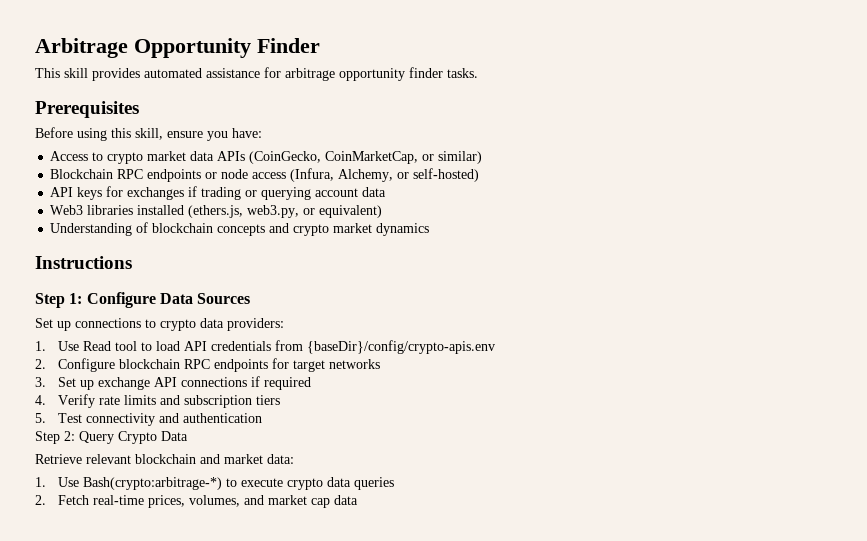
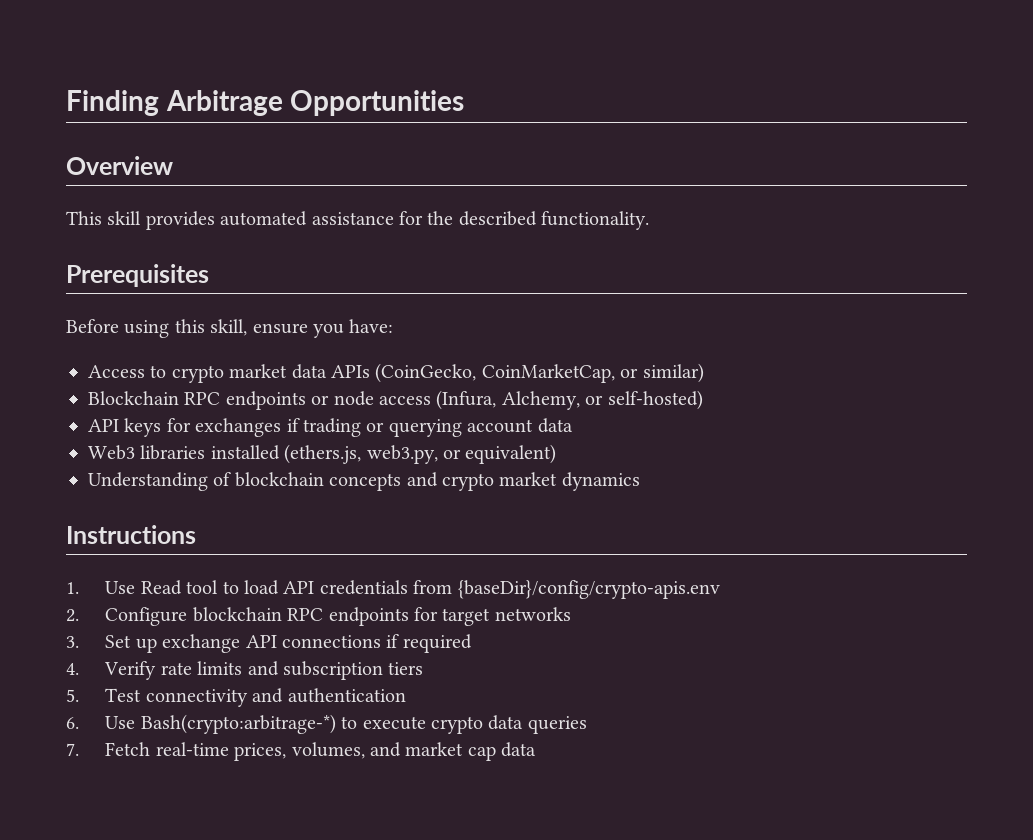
- Arbitrage Opportunity Finder
+ Finding Arbitrage Opportunities
+ Overview
- This skill provides automated assistance for arbitrage opportunity finder tasks.
+ This skill provides automated assistance for the described functionality.
- Step 1: Configure Data Sources
- Set up connections to crypto data providers:
- Step 2: Query Crypto Data
- Retrieve relevant blockchain and market data:
- 1. Use Bash(crypto:arbitrage-*) to execute crypto data queries
+ 6. Use Bash(crypto:arbitrage-*) to execute crypto data queries
- 2. Fetch real-time prices, volumes, and market cap data
+ 7. Fetch real-time prices, volumes, and market cap data

